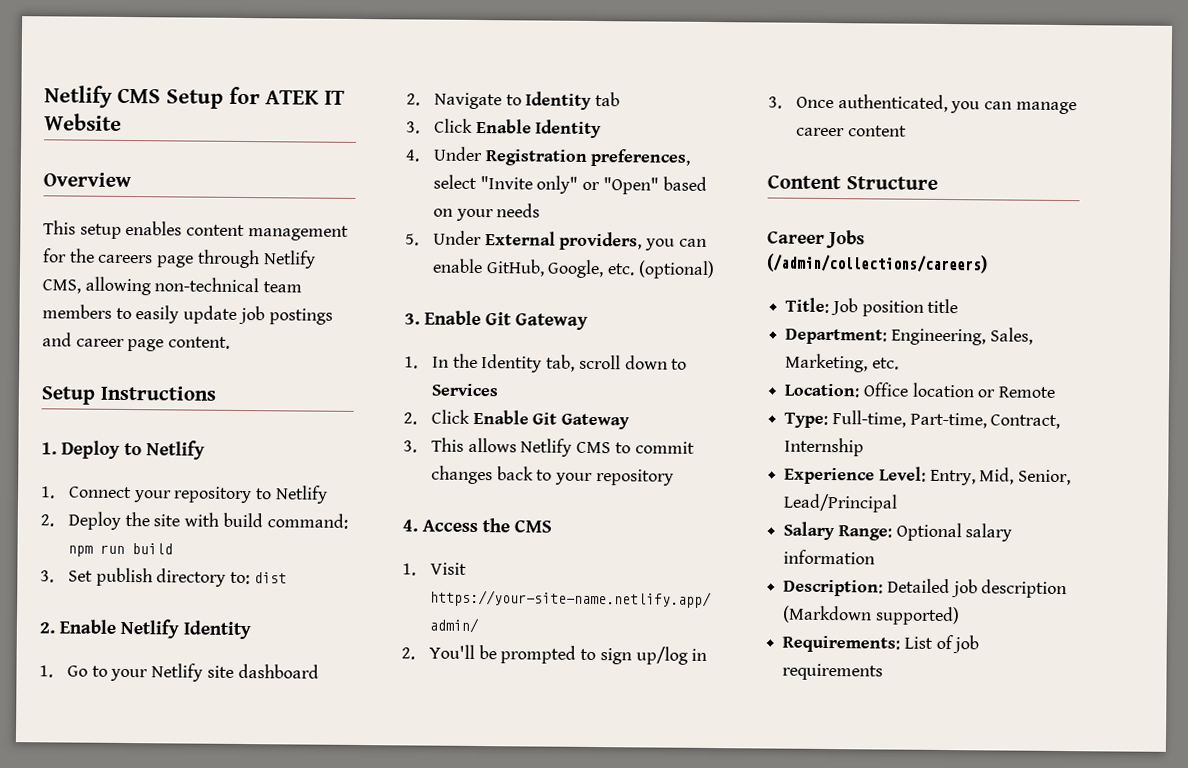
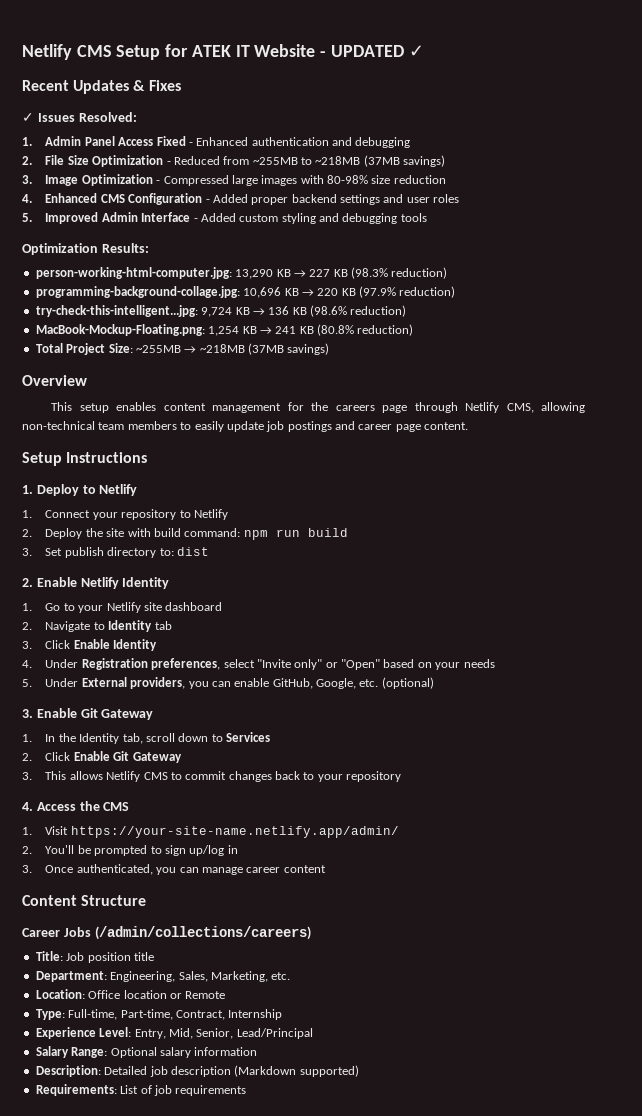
- Netlify CMS Setup for ATEK IT Website
+ Netlify CMS Setup for ATEK IT Website - UPDATED ✓
+ Recent Updates & Fixes
+ ✓ Issues Resolved:
+ 1. Admin Panel Access Fixed - Enhanced authentication and debugging
+ 2. File Size Optimization - Reduced from ~255MB to ~218MB (37MB savings)
+ 3. Image Optimization - Compressed large images with 80-98% size reduction
+ 4. Enhanced CMS Configuration - Added proper backend settings and user roles
+ 5. Improved Admin Interface - Added custom styling and debugging tools
+ Optimization Results:
+ person-working-html-computer.jpg: 13,290 KB → 227 KB (98.3% reduction)
+ programming-background-collage.jpg: 10,696 KB → 220 KB (97.9% reduction)
+ try-check-this-intelligent...jpg: 9,724 KB → 136 KB (98.6% reduction)
+ MacBook-Mockup-Floating.png: 1,254 KB → 241 KB (80.8% reduction)
+ Total Project Size: ~255MB → ~218MB (37MB savings)

